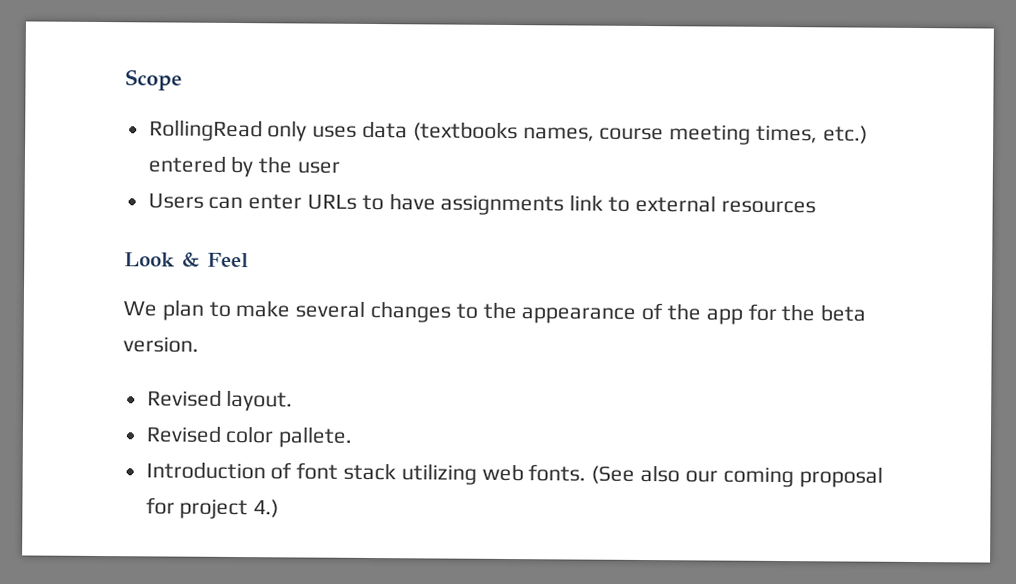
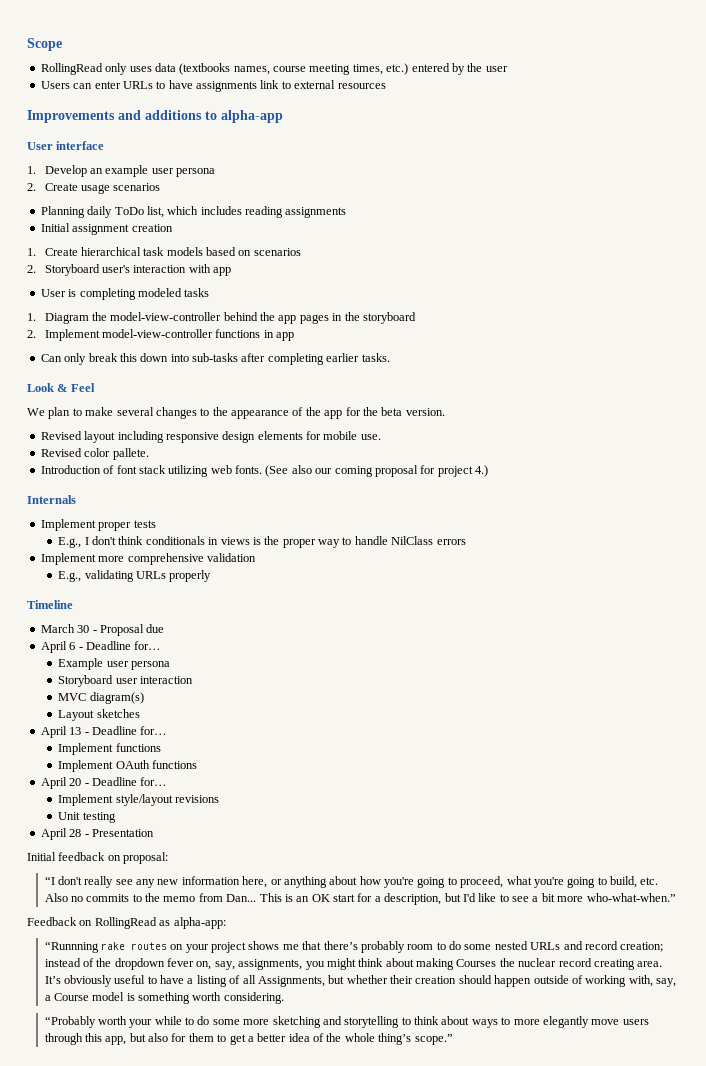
+ Improvements and additions to alpha-app
+ User interface
+ 1. Develop an example user persona
+ 2. Create usage scenarios
+ Planning daily ToDo list, which includes reading assignments
+ Initial assignment creation
+ 1. Create hierarchical task models based on scenarios
+ 2. Storyboard user's interaction with app
+ User is completing modeled tasks
+ 1. Diagram the model-view-controller behind the app pages in the storyboard
+ 2. Implement model-view-controller functions in app
+ Can only break this down into sub-tasks after completing earlier tasks.
- Revised layout.
+ Revised layout including responsive design elements for mobile use.
+ Internals
+ Implement proper tests
+ E.g., I don't think conditionals in views is the proper way to handle NilClass errors
+ Implement more comprehensive validation
+ E.g., validating URLs properly
+ Timeline
+ March 30 - Proposal due
+ April 6 - Deadline for…
+ Example user persona
+ Storyboard user interaction
+ MVC diagram(s)
+ Layout sketches
+ April 13 - Deadline for…
+ Implement functions
+ Implement OAuth functions
+ April 20 - Deadline for…
+ Implement style/layout revisions
+ Unit testing
+ April 28 - Presentation
+ Initial feedback on proposal:
+ “I don't really see any new information here, or anything about how you're going to proceed, what you're going to build, etc. Also no commits to the memo from Dan... This is an OK start for a description, but I'd like to see a bit more who-what-when.”
+ Feedback on RollingRead as alpha-app:
+ “Runnning rake routes on your project shows me that there’s probably room to do some nested URLs and record creation; instead of the dropdown fever on, say, assignments, you might think about making Courses the nuclear record creating area. It’s obviously useful to have a listing of all Assignments, but whether their creation should happen outside of working with, say, a Course model is something worth considering.
+ “Probably worth your while to do some more sketching and storytelling to think about ways to more elegantly move users through this app, but also for them to get a better idea of the whole thing’s scope.”

